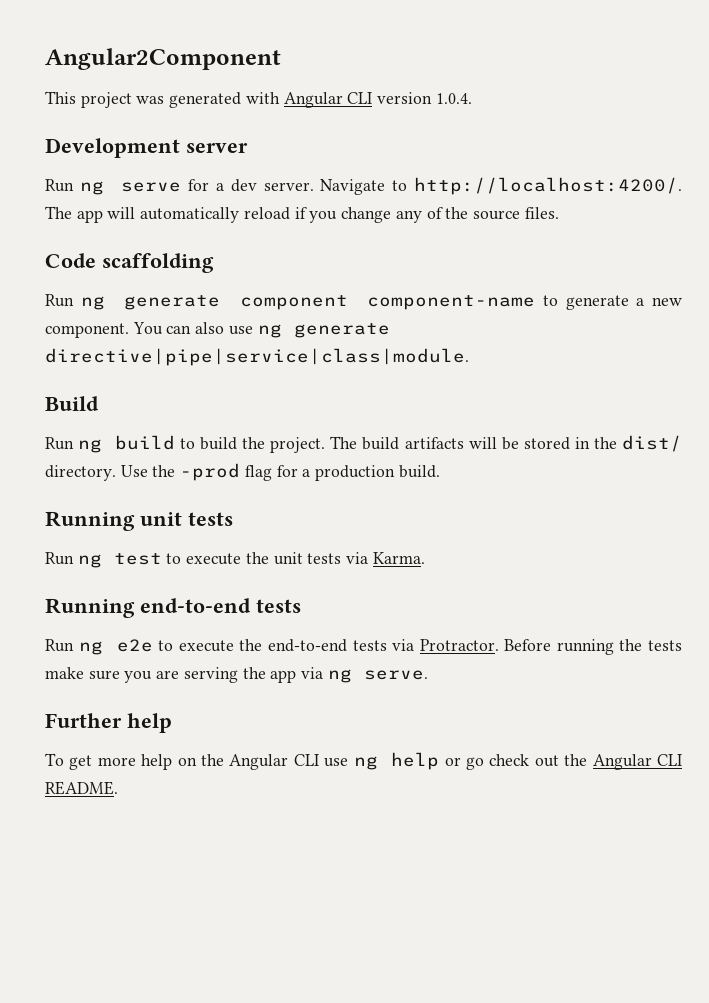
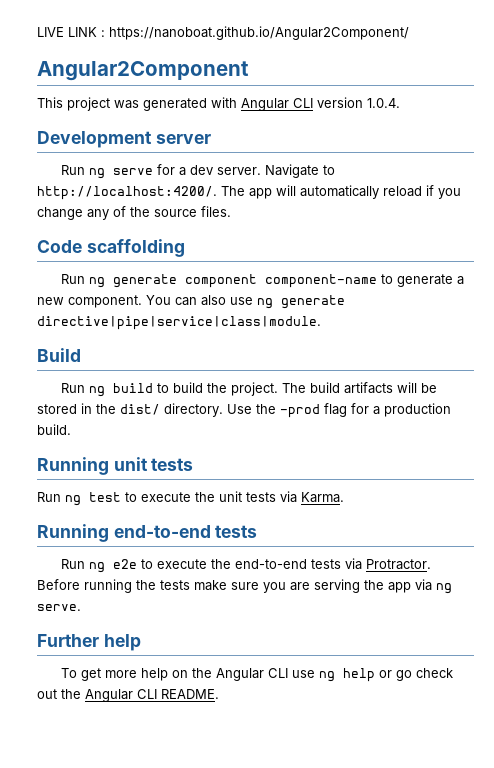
+ LIVE LINK : https://nanoboat.github.io/Angular2Component/

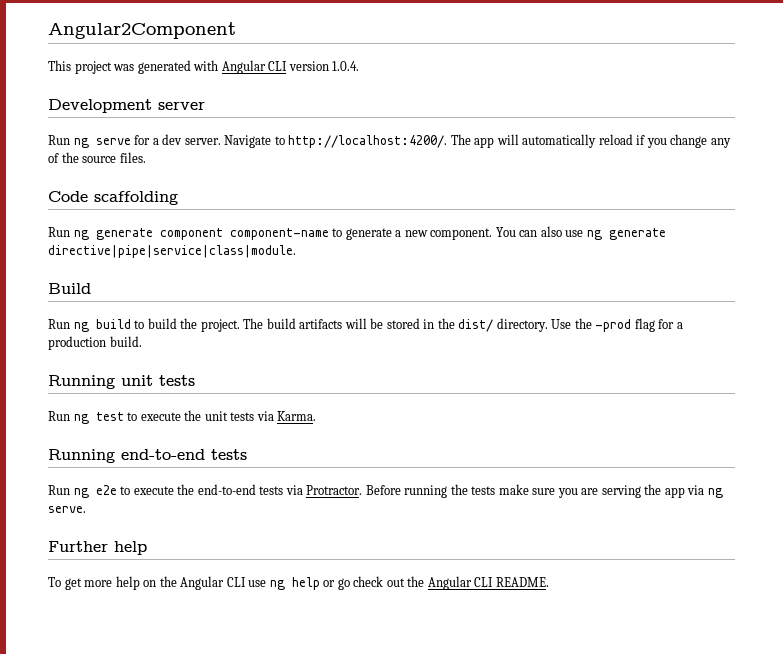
- LIVE LINK : https://nanoboat.github.io/Angular2Component/

